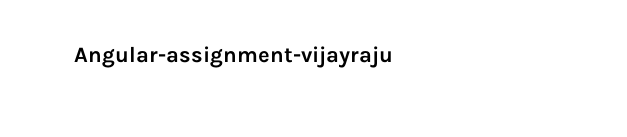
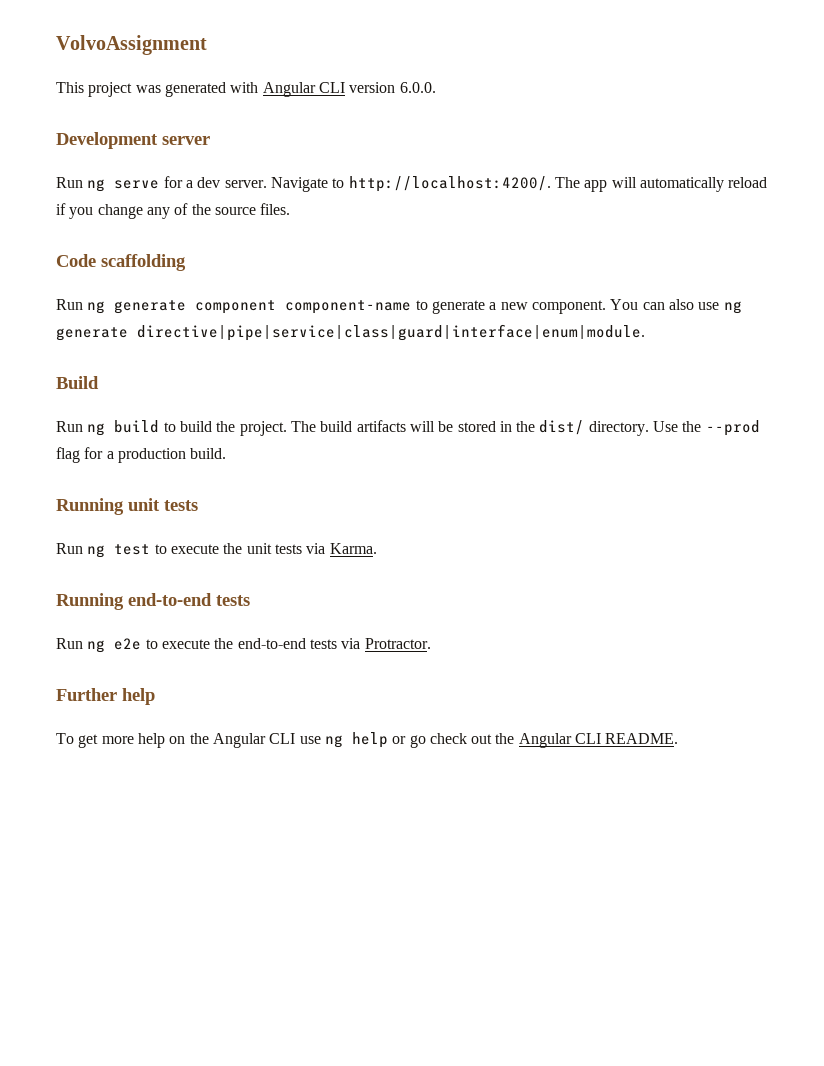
- Angular-assignment-vijayraju
+ VolvoAssignment
+ This project was generated with Angular CLI version 6.0.0.
+ Development server
+ Run ng serve for a dev server. Navigate to http://localhost:4200/. The app will automatically reload if you change any of the source files.
+ Code scaffolding
+ Run ng generate component component-name to generate a new component. You can also use ng generate directive|pipe|service|class|guard|interface|enum|module.
+ Build
+ Run ng build to build the project. The build artifacts will be stored in the dist/ directory. Use the --prod flag for a production build.
+ Running unit tests
+ Run ng test to execute the unit tests via Karma.
+ Running end-to-end tests
+ Run ng e2e to execute the end-to-end tests via Protractor.
+ Further help
+ To get more help on the Angular CLI use ng help or go check out the Angular CLI README.

